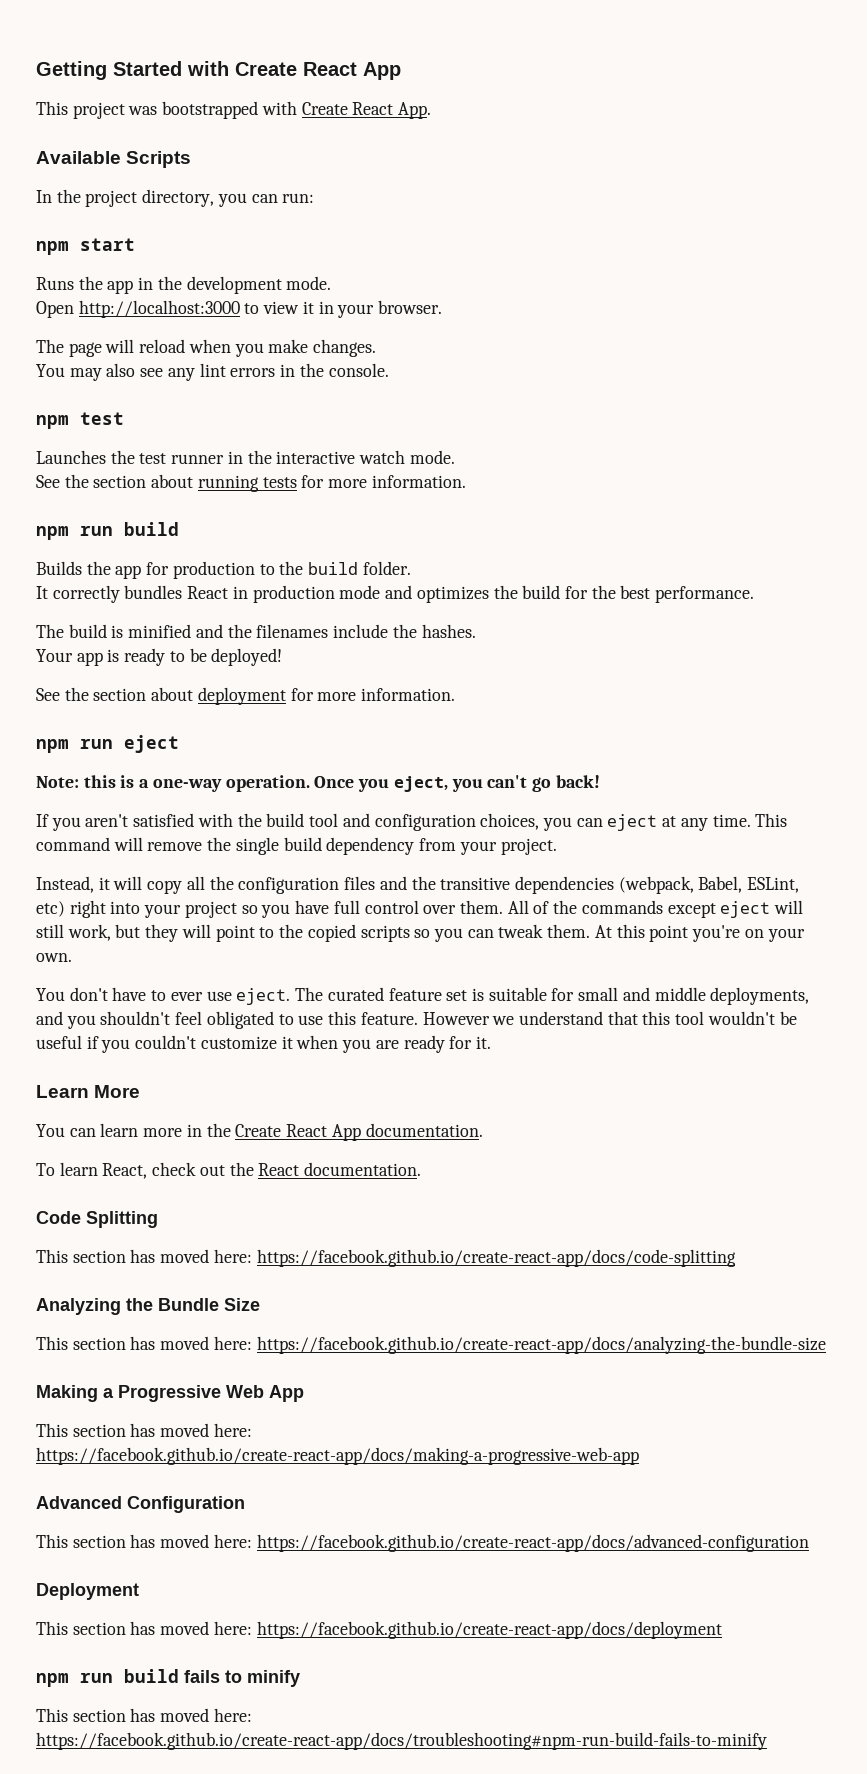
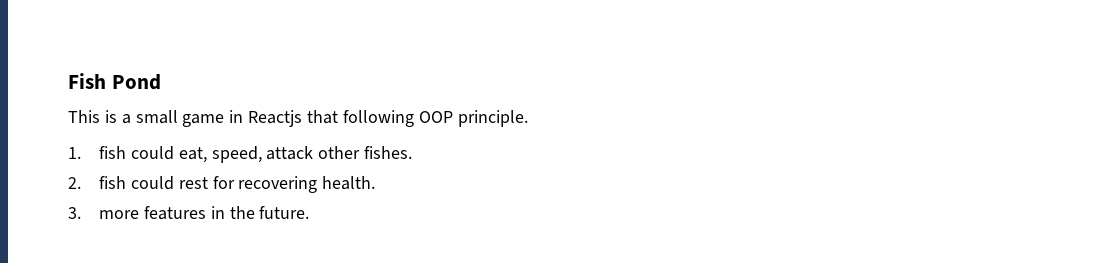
- Getting Started with Create React App
- This project was bootstrapped with Create React App.
- Available Scripts
- In the project directory, you can run:
- npm start
- Runs the app in the development mode.
- Open http://localhost:3000 to view it in your browser.
- The page will reload when you make changes.
- You may also see any lint errors in the console.
- npm test
- Launches the test runner in the interactive watch mode.
- See the section about running tests for more information.
- npm run build
- Builds the app for production to the build folder.
- It correctly bundles React in production mode and optimizes the build for the best performance.
- The build is minified and the filenames include the hashes.
- Your app is ready to be deployed!
- See the section about deployment for more information.
- npm run eject
- Note: this is a one-way operation. Once you eject, you can't go back!
- If you aren't satisfied with the build tool and configuration choices, you can eject at any time. This command will remove the single build dependency from your project.
- Instead, it will copy all the configuration files and the transitive dependencies (webpack, Babel, ESLint, etc) right into your project so you have full control over them. All of the commands except eject will still work, but they will point to the copied scripts so you can tweak them. At this point you're on your own.
- You don't have to ever use eject. The curated feature set is suitable for small and middle deployments, and you shouldn't feel obligated to use this feature. However we understand that this tool wouldn't be useful if you couldn't customize it when you are ready for it.
- Learn More
- You can learn more in the Create React App documentation.
- To learn React, check out the React documentation.
- Code Splitting
- This section has moved here: https://facebook.github.io/create-react-app/docs/code-splitting
- Analyzing the Bundle Size
- This section has moved here: https://facebook.github.io/create-react-app/docs/analyzing-the-bundle-size
- Making a Progressive Web App
- This section has moved here: https://facebook.github.io/create-react-app/docs/making-a-progressive-web-app
- Advanced Configuration
- This section has moved here: https://facebook.github.io/create-react-app/docs/advanced-configuration
- Deployment
- This section has moved here: https://facebook.github.io/create-react-app/docs/deployment
- npm run build fails to minify
- This section has moved here: https://facebook.github.io/create-react-app/docs/troubleshooting#npm-run-build-fails-to-minify
+ Fish Pond
+ This is a small game in Reactjs that following OOP principle.
+ 1. fish could eat, speed, attack other fishes.
+ 2. fish could rest for recovering health.
+ 3. more features in the future.

